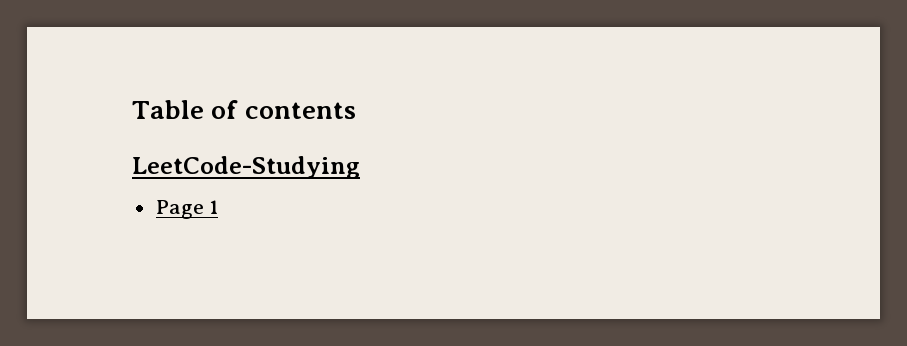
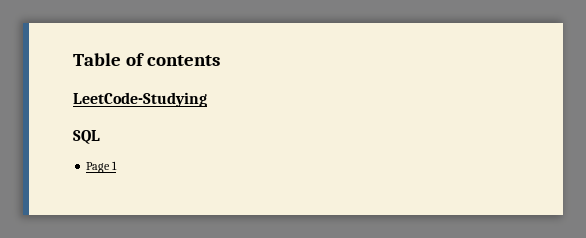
+ SQL

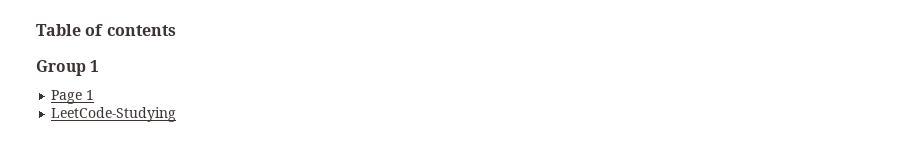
- LeetCode-Studying
- SQL
+ Group 1
+ LeetCode-Studying

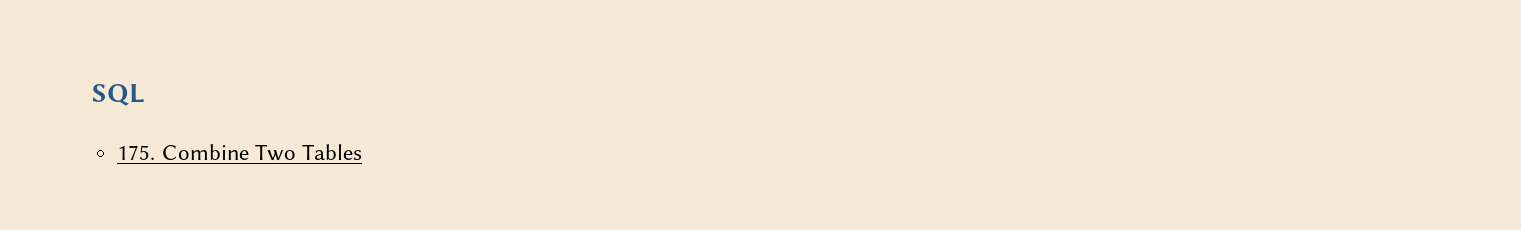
- Table of contents
- Group 1
- Page 1
- LeetCode-Studying
+ SQL
+ 175. Combine Two Tables

